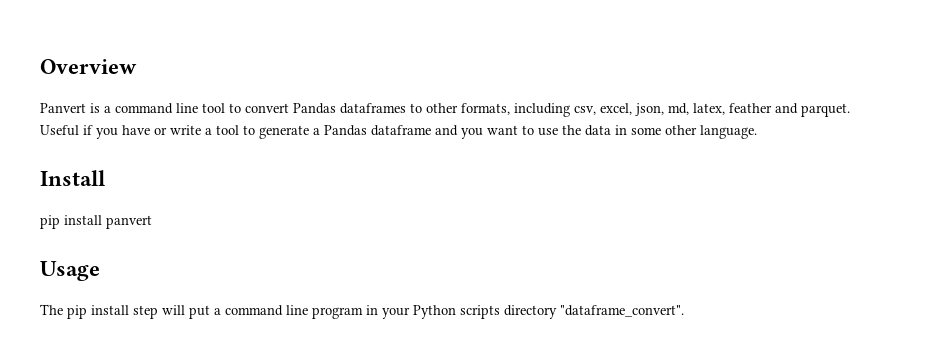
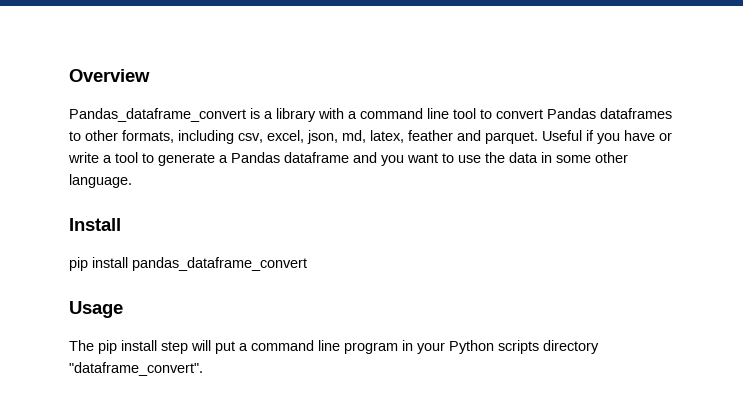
- Panvert is a command line tool to convert Pandas dataframes to other formats, including csv, excel, json, md, latex, feather and parquet.
+ Pandas_dataframe_convert is a library with a command line tool to convert Pandas dataframes to other formats, including csv, excel, json, md, latex, feather and parquet.
- pip install panvert
+ pip install pandas_dataframe_convert

